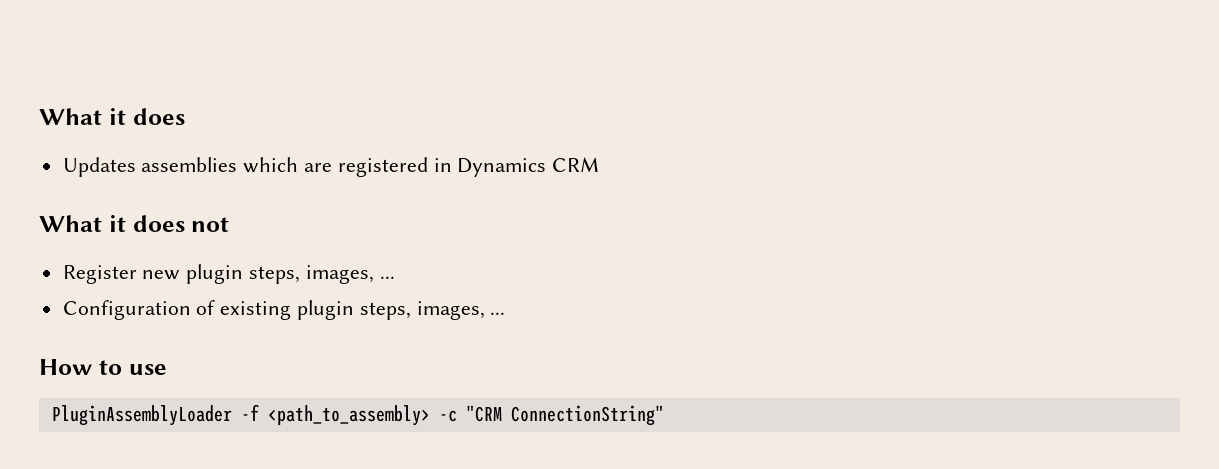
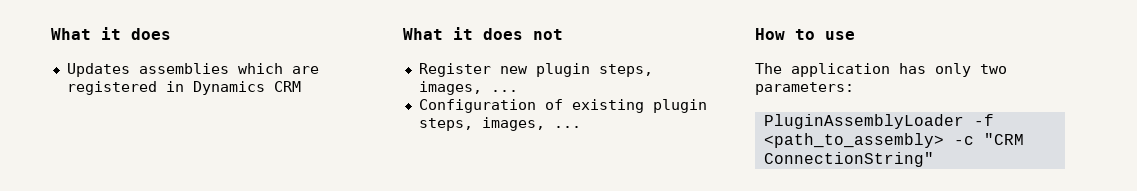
+ The application has only two parameters:

